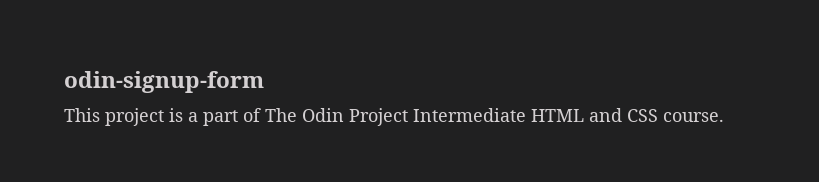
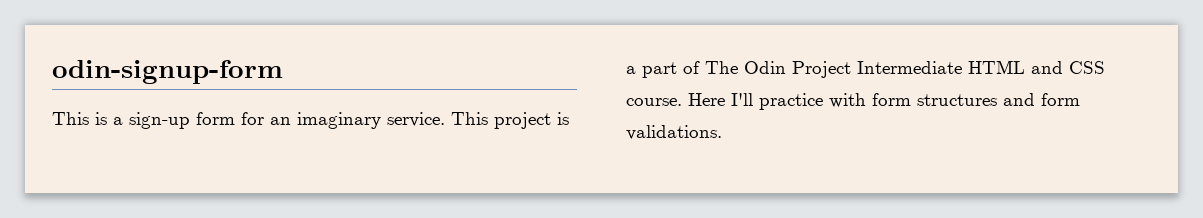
- This project is a part of The Odin Project Intermediate HTML and CSS course.
+ This is a sign-up form for an imaginary service. This project is a part of The Odin Project Intermediate HTML and CSS course.
+ Here I'll practice with form structures and form validations.

